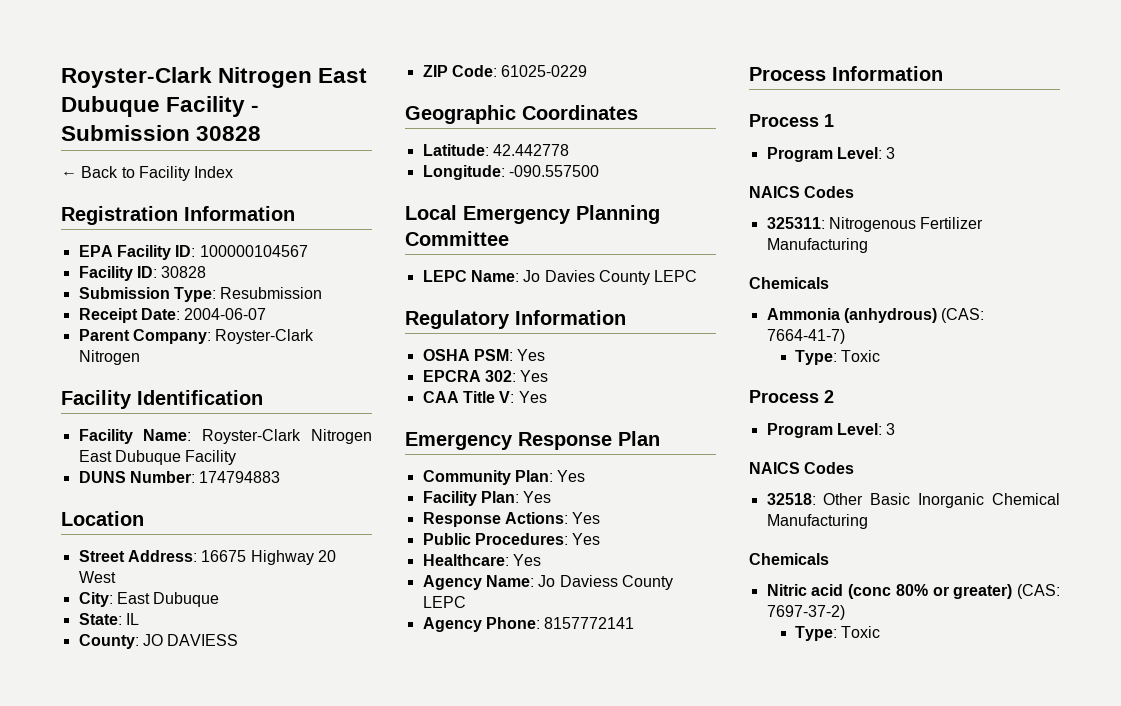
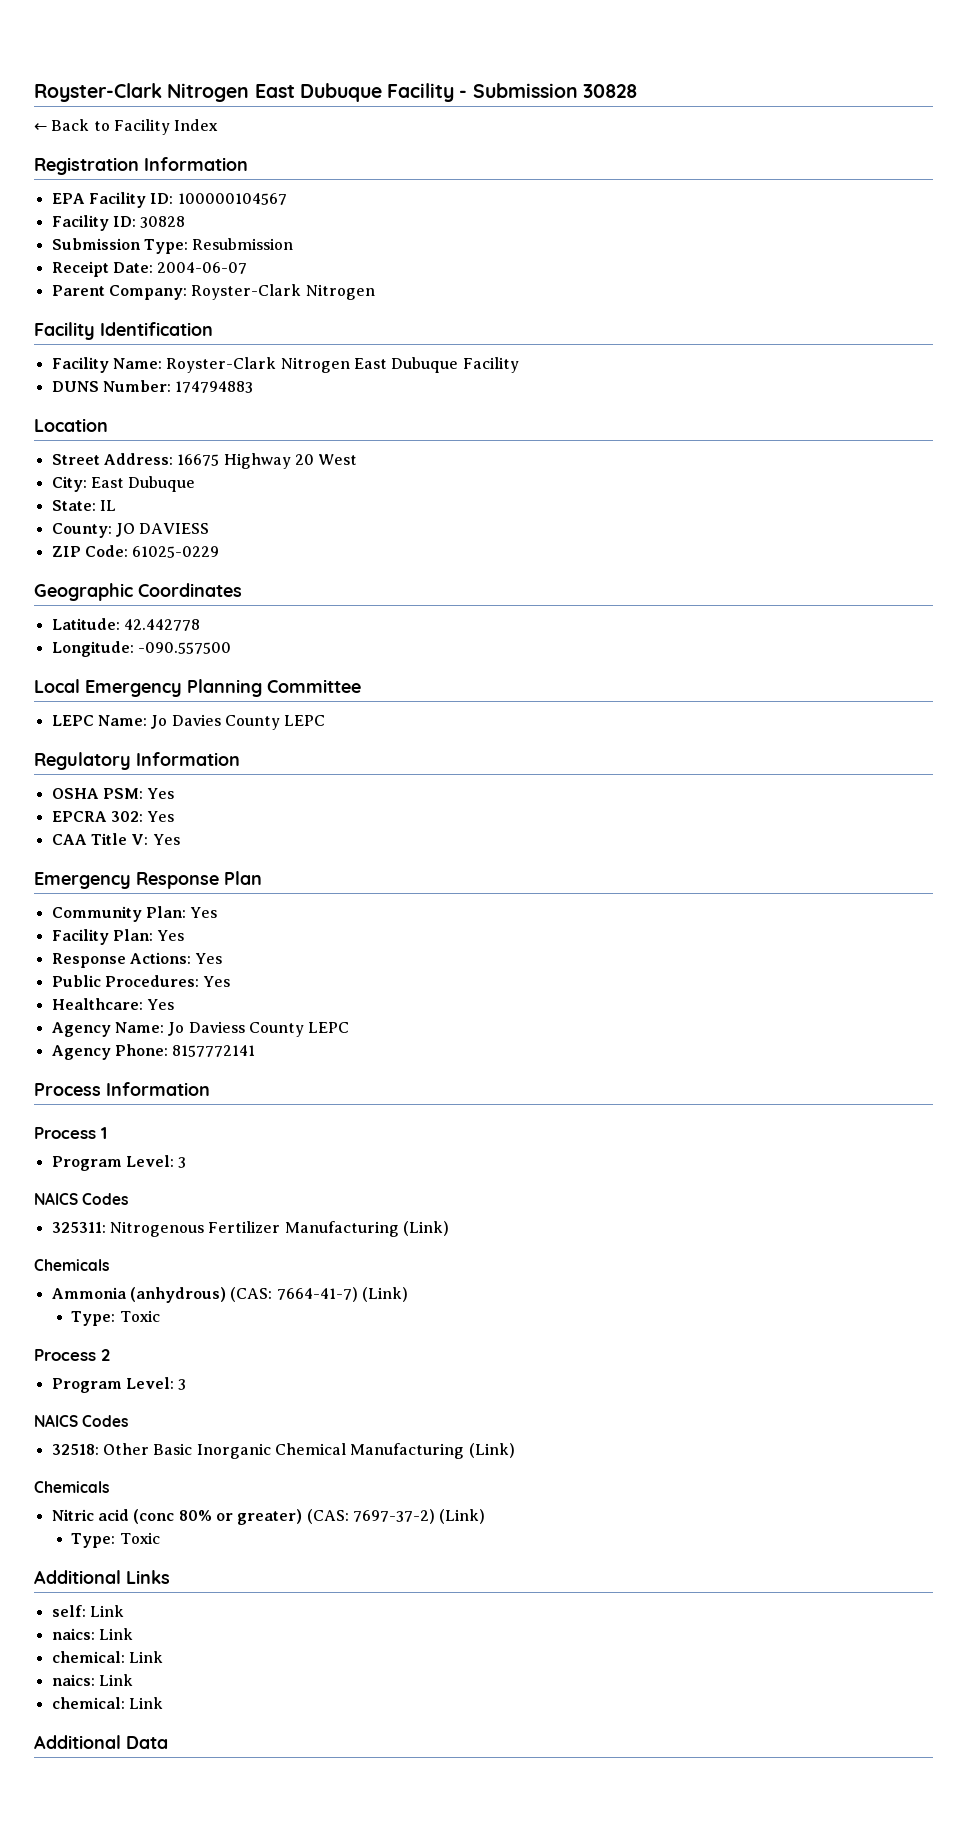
- 325311: Nitrogenous Fertilizer Manufacturing
+ 325311: Nitrogenous Fertilizer Manufacturing (Link)
- Ammonia (anhydrous) (CAS: 7664-41-7)
+ Ammonia (anhydrous) (CAS: 7664-41-7) (Link)
- 32518: Other Basic Inorganic Chemical Manufacturing
+ 32518: Other Basic Inorganic Chemical Manufacturing (Link)
- Nitric acid (conc 80% or greater) (CAS: 7697-37-2)
+ Nitric acid (conc 80% or greater) (CAS: 7697-37-2) (Link)
  Type: Toxic
+ Additional Links
+ self: Link
+ naics: Link
+ chemical: Link
+ naics: Link
+ chemical: Link
+ Additional Data

